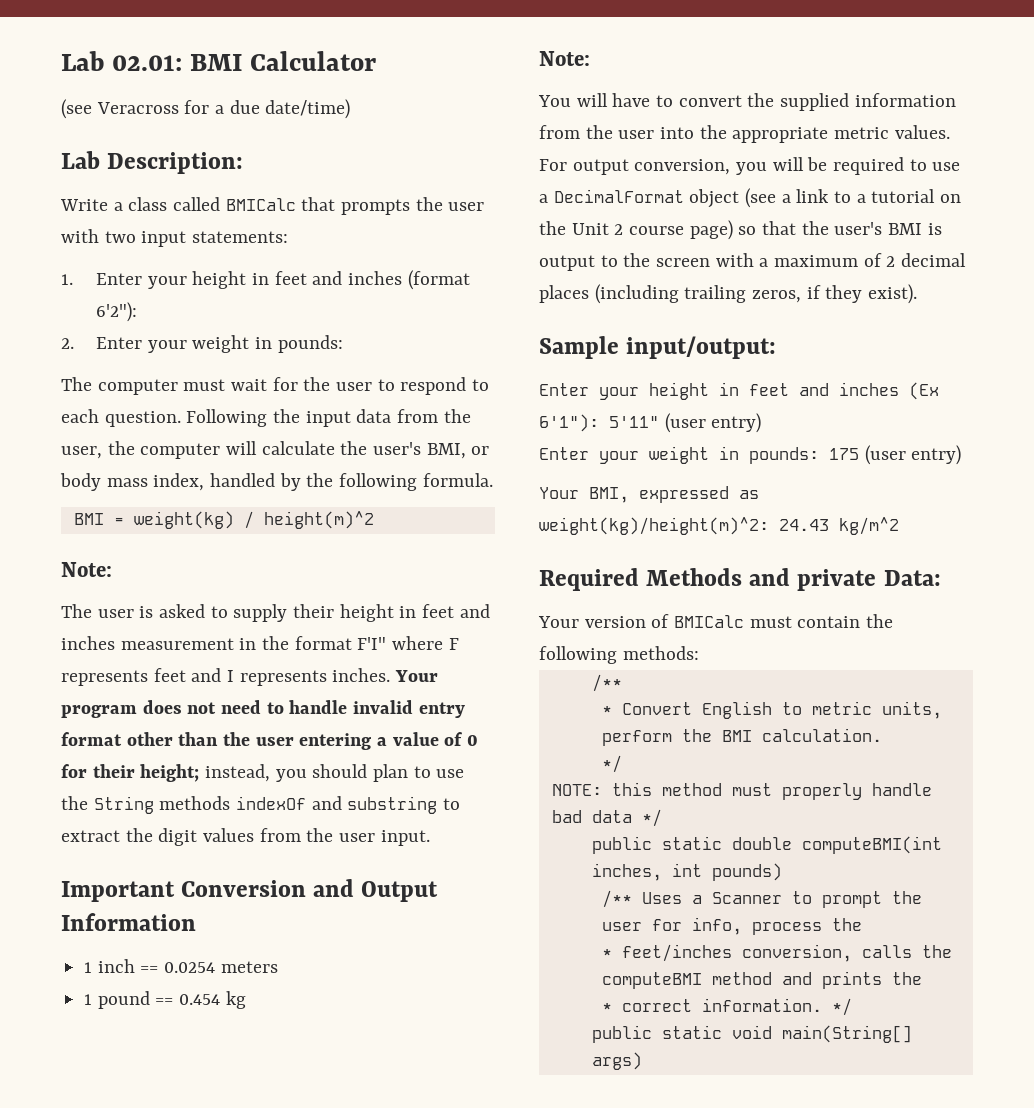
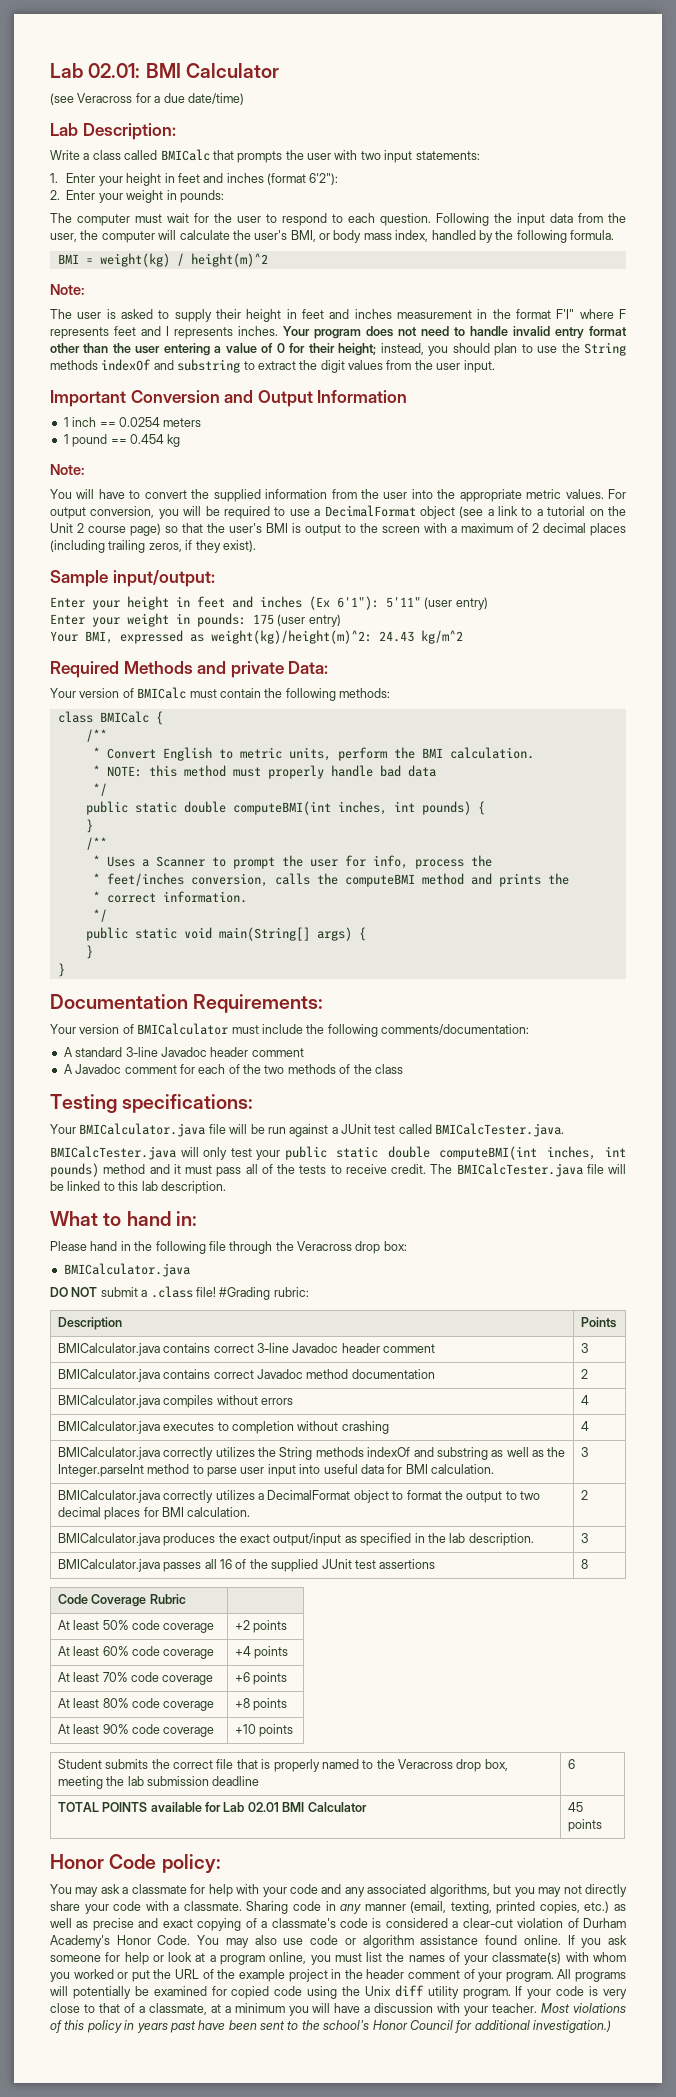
+ class BMICalc {
  * Convert English to metric units, perform the BMI calculation.
+ * NOTE: this method must properly handle bad data
  */
- NOTE: this method must properly handle bad data */
- public static double computeBMI(int inches, int pounds)
- /** Uses a Scanner to prompt the user for info, process the
+ public static double computeBMI(int inches, int pounds) {
+ }
+ /**
+ * Uses a Scanner to prompt the user for info, process the
- * correct information. */
+ * correct information.
+ */
- public static void main(String[] args)
+ public static void main(String[] args) {
+ }
+ }
+ Documentation Requirements:
+ Your version of BMICalculator must include the following comments/documentation:
+ A standard 3-line Javadoc header comment
+ A Javadoc comment for each of the two methods of the class
+ Testing specifications:
+ Your BMICalculator.java file will be run against a JUnit test called BMICalcTester.java.
+ BMICalcTester.java will only test your public static double computeBMI(int inches, int pounds) method and it must pass all of the tests to receive credit. The BMICalcTester.java file will be linked to this lab description.
+ What to hand in:
+ Please hand in the following file through the Veracross drop box:
+ BMICalculator.java
+ DO NOT submit a .class file! #Grading rubric:
+ Description | Points
+ BMICalculator.java contains correct 3-line Javadoc header comment | 3
+ BMICalculator.java contains correct Javadoc method documentation | 2
+ BMICalculator.java compiles without errors | 4
+ BMICalculator.java executes to completion without crashing | 4
+ BMICalculator.java correctly utilizes the String methods indexOf and substring as well as the Integer.parseInt method to parse user input into useful data for BMI calculation. | 3
+ BMICalculator.java correctly utilizes a DecimalFormat object to format the output to two decimal places for BMI calculation. | 2
+ BMICalculator.java produces the exact output/input as specified in the lab description. | 3
+ BMICalculator.java passes all 16 of the supplied JUnit test assertions | 8
+ Code Coverage Rubric |
+ At least 50% code coverage | +2 points
+ At least 60% code coverage | +4 points
+ At least 70% code coverage | +6 points
+ At least 80% code coverage | +8 points
+ At least 90% code coverage | +10 points
+ Student submits the correct file that is properly named to the Veracross drop box, meeting the lab submission deadline | 6
+ TOTAL POINTS available for Lab 02.01 BMI Calculator | 45 points
+ Honor Code policy:
+ You may ask a classmate for help with your code and any associated algorithms, but you may not directly share your code with a classmate. Sharing code in any manner (email, texting, printed copies, etc.) as well as precise and exact copying of a classmate's code is considered a clear-cut violation of Durham Academy's Honor Code. You may also use code or algorithm assistance found online. If you ask someone for help or look at a program online, you must list the names of your classmate(s) with whom you worked or put the URL of the example project in the header comment of your program. All programs will potentially be examined for copied code using the Unix diff utility program. If your code is very close to that of a classmate, at a minimum you will have a discussion with your teacher. Most violations of this policy in years past have been sent to the school's Honor Council for additional investigation.)

